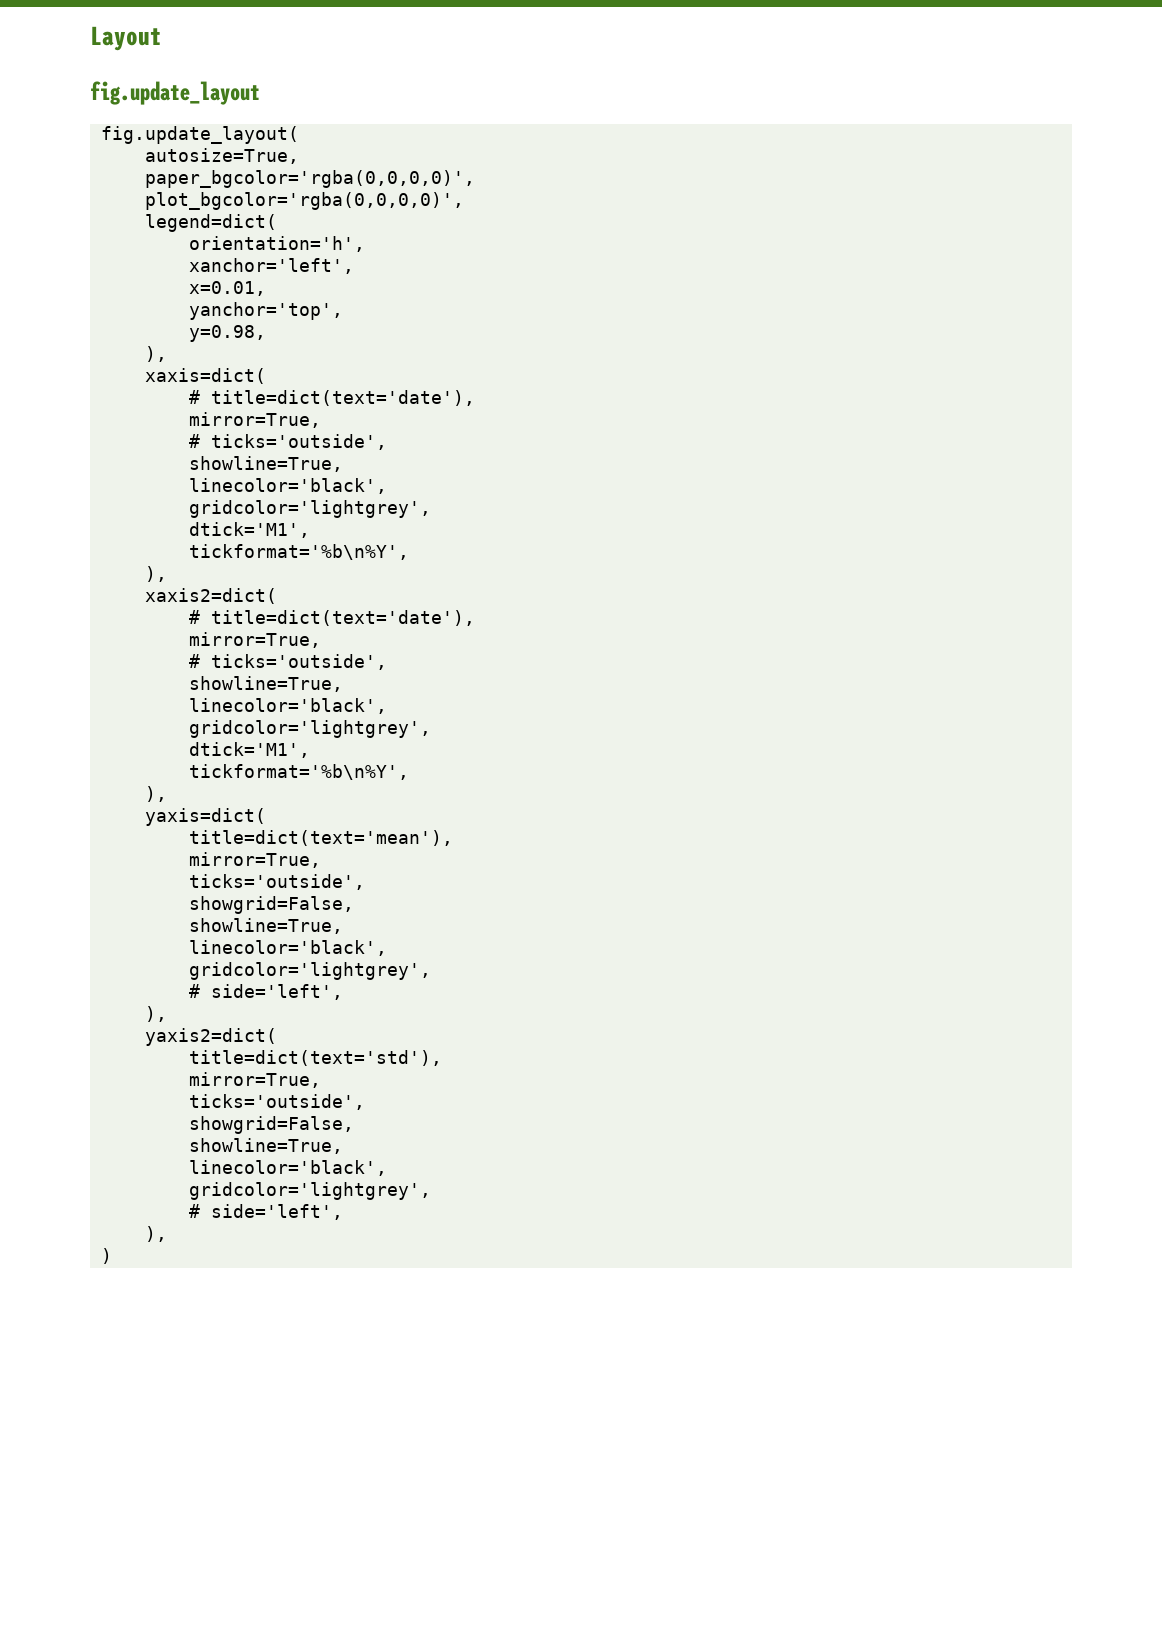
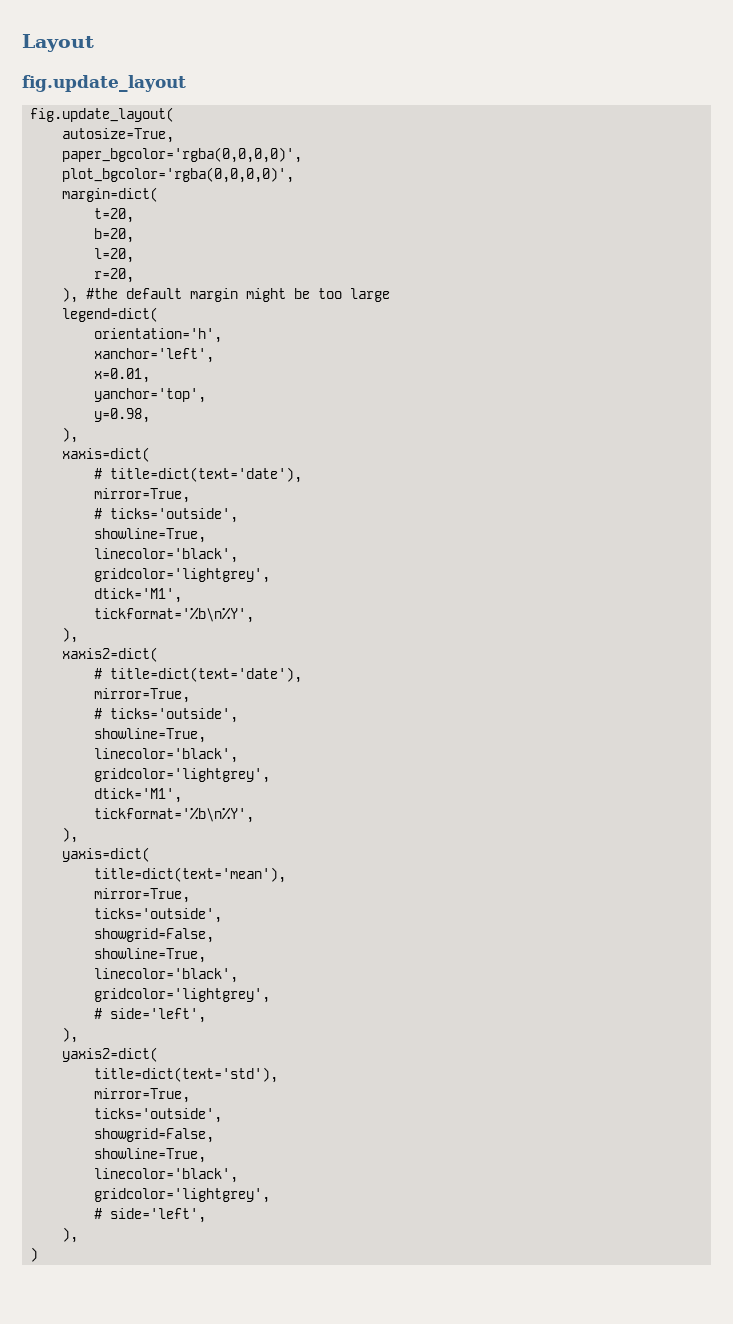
+ margin=dict(
+ t=20,
+ b=20,
+ l=20,
+ r=20,
+ ), #the default margin might be too large

